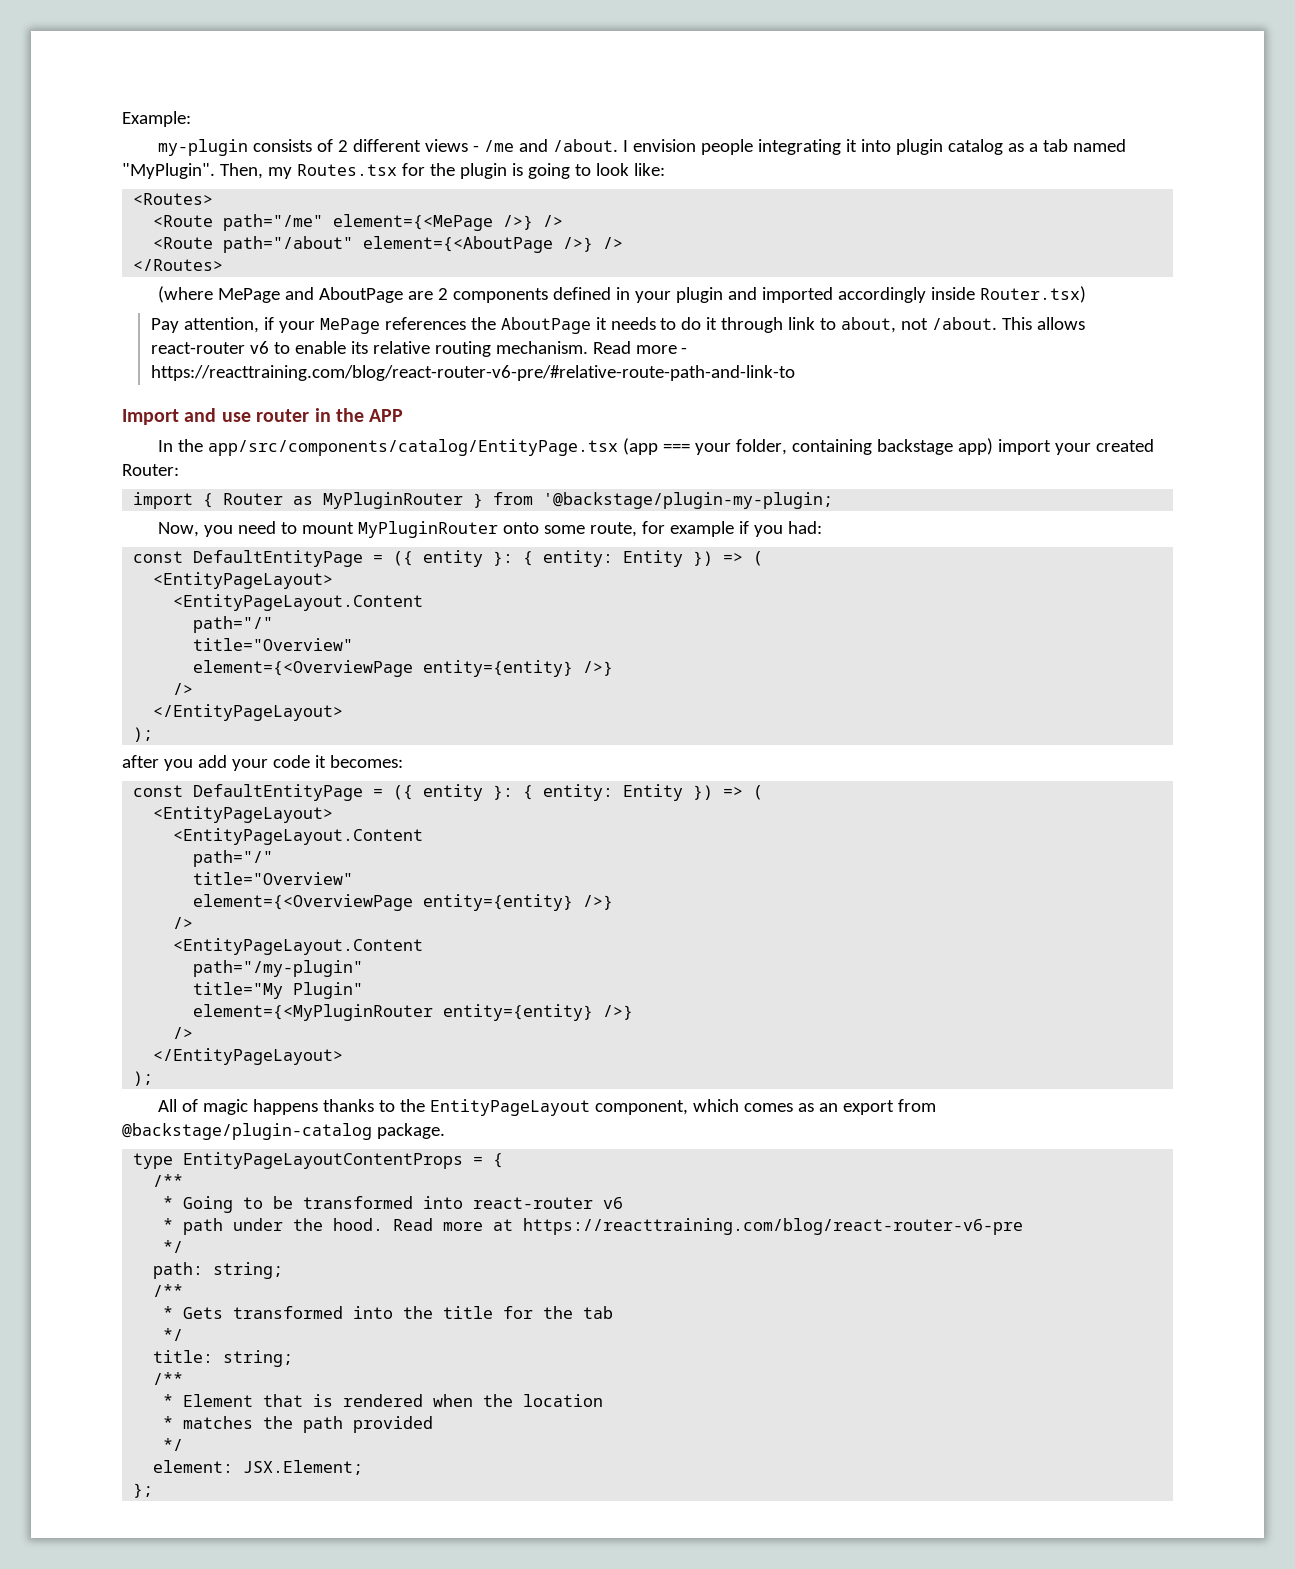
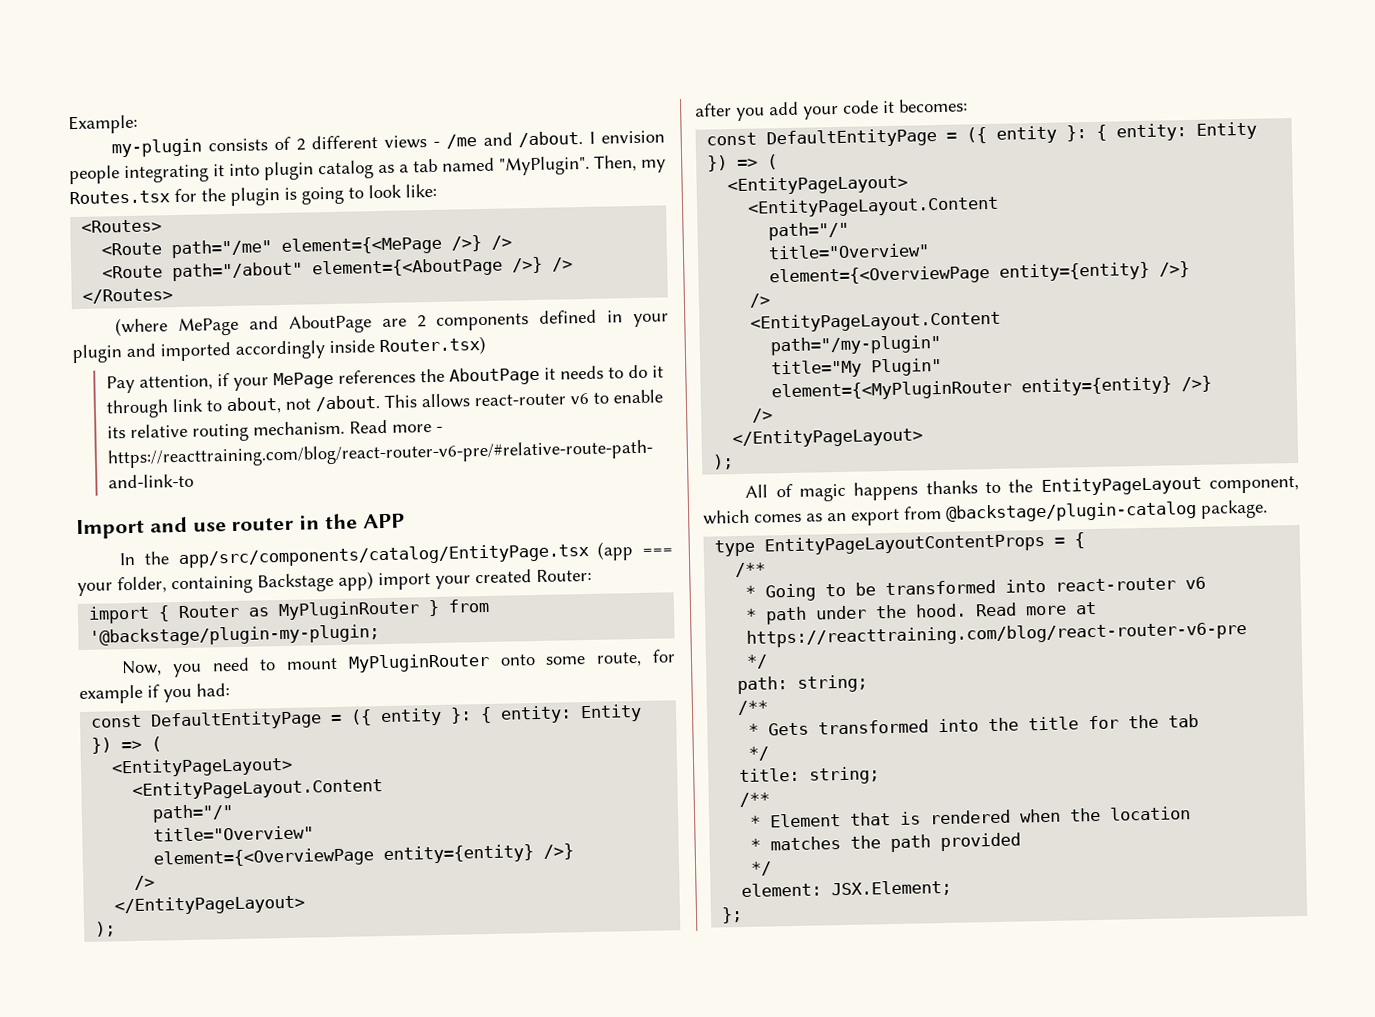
- In the app/src/components/catalog/EntityPage.tsx (app === your folder, containing backstage app) import your created Router:
+ In the app/src/components/catalog/EntityPage.tsx (app === your folder, containing Backstage app) import your created Router:

